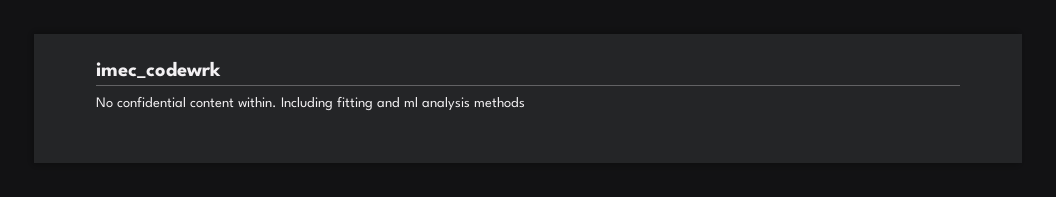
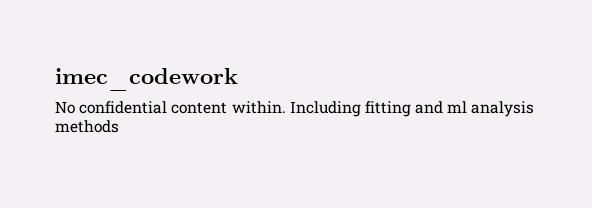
- imec_codewrk
+ imec_codework

